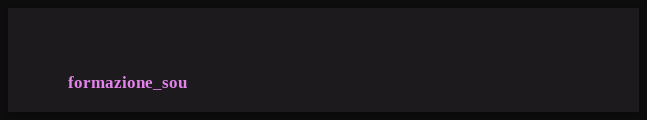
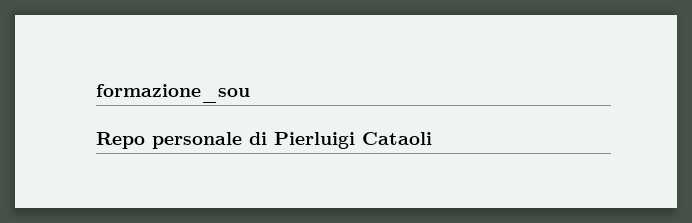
+ Repo personale di Pierluigi Cataoli

